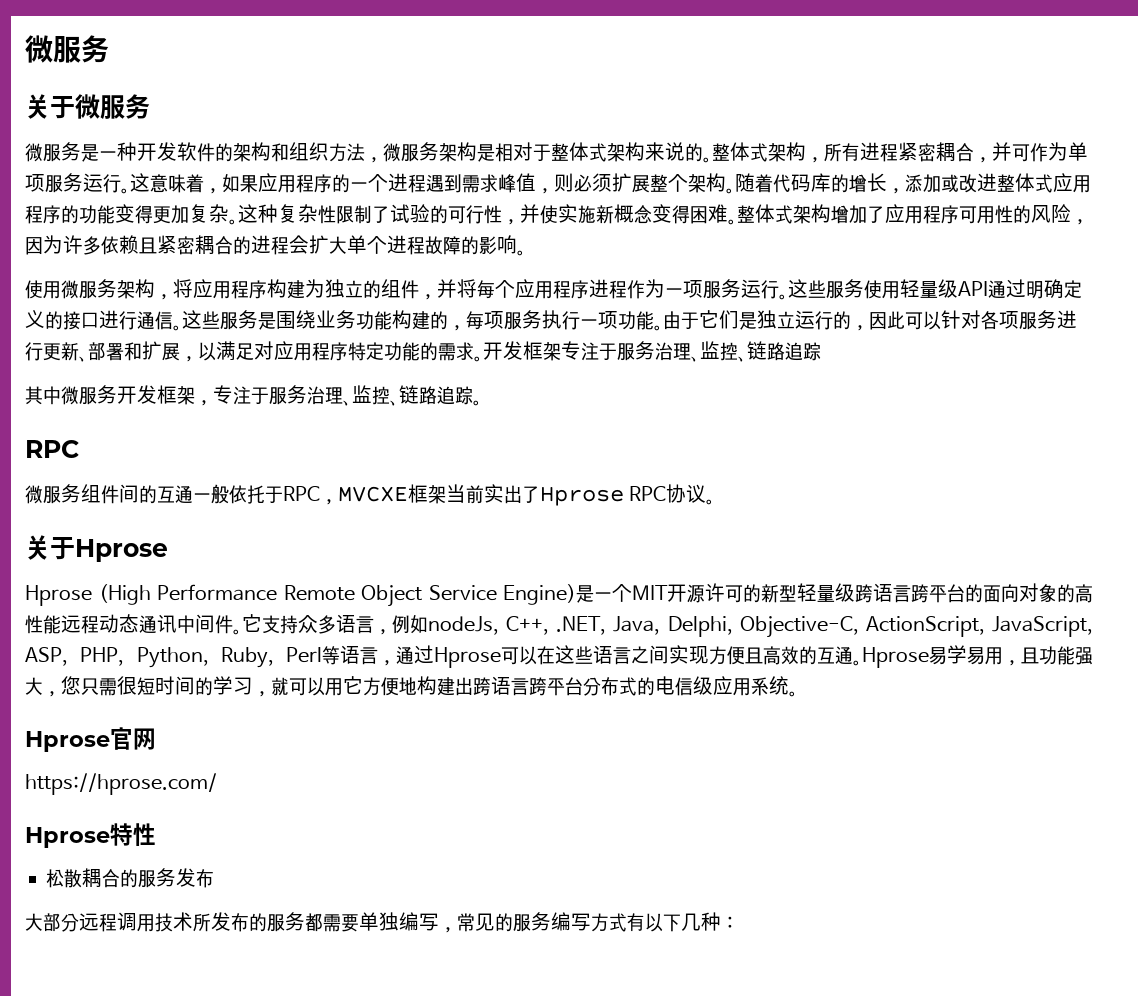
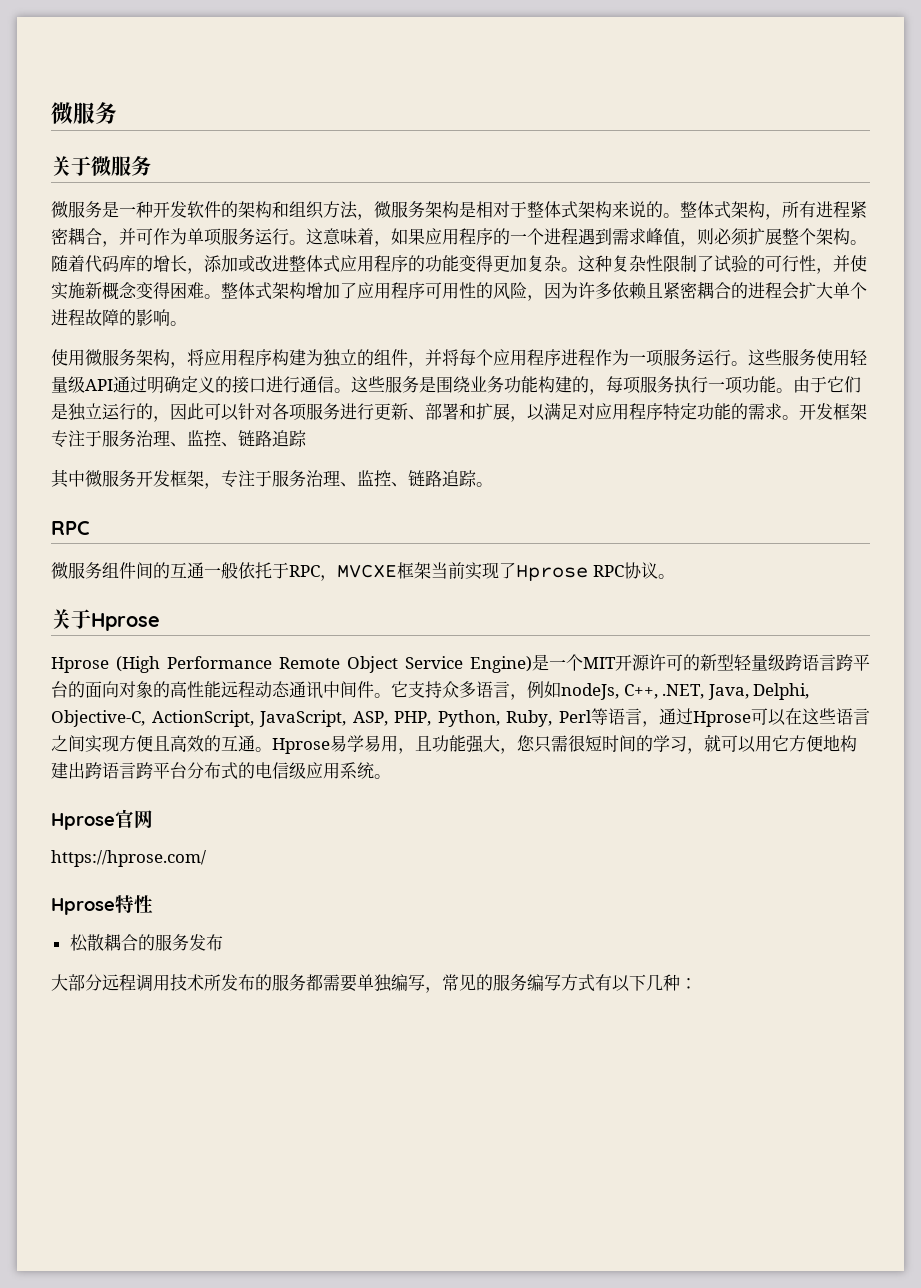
- 微服务组件间的互通一般依托于RPC，MVCXE框架当前实出了Hprose RPC协议。
+ 微服务组件间的互通一般依托于RPC，MVCXE框架当前实现了Hprose RPC协议。

